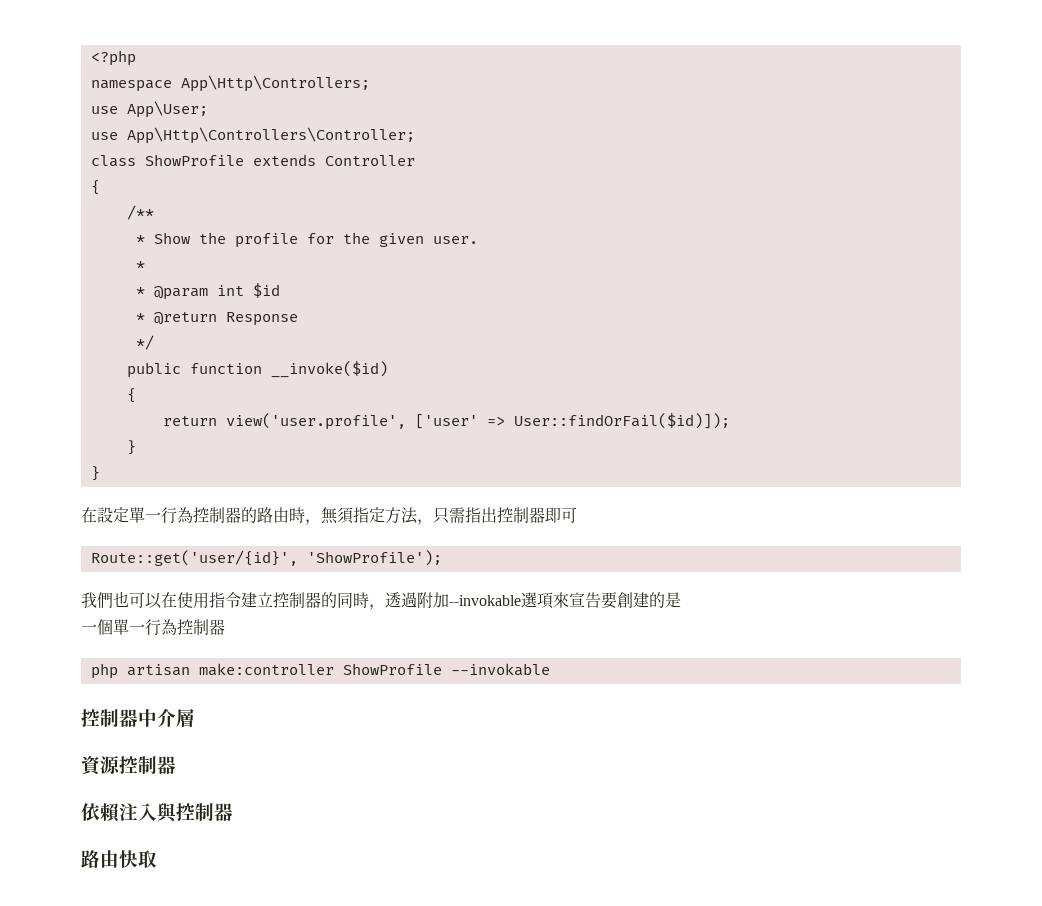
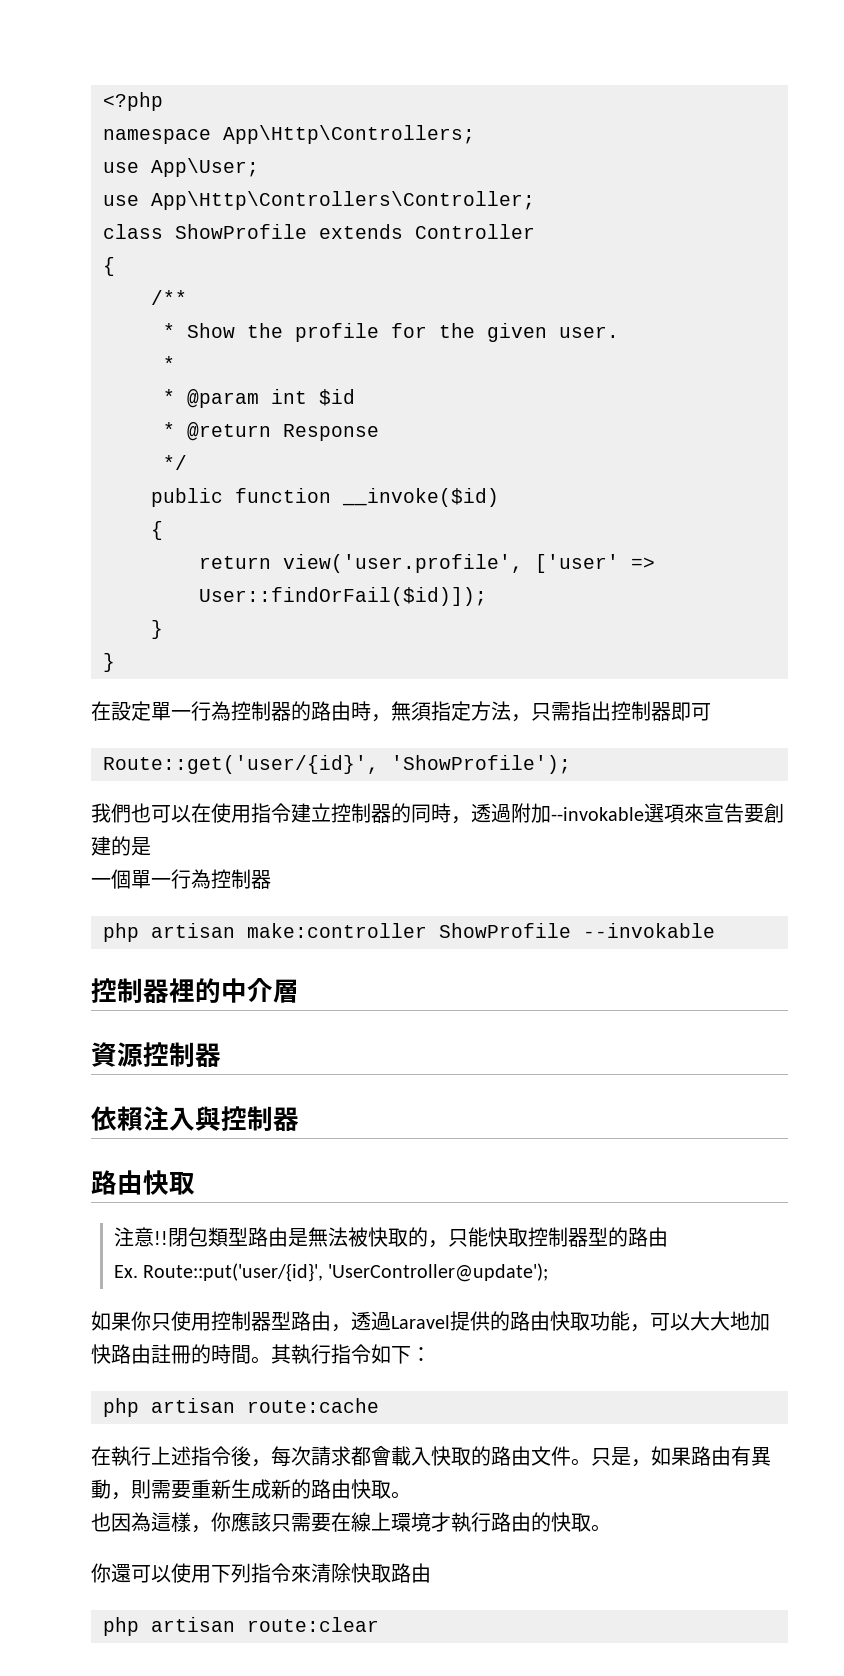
- 控制器中介層
+ 控制器裡的中介層
+ 注意!!閉包類型路由是無法被快取的，只能快取控制器型的路由
+ Ex. Route::put('user/{id}', 'UserController@update');
+ 如果你只使用控制器型路由，透過Laravel提供的路由快取功能，可以大大地加快路由註冊的時間。其執行指令如下：
+ php artisan route:cache
+ 在執行上述指令後，每次請求都會載入快取的路由文件。只是，如果路由有異動，則需要重新生成新的路由快取。
+ 也因為這樣，你應該只需要在線上環境才執行路由的快取。
+ 你還可以使用下列指令來清除快取路由
+ php artisan route:clear

